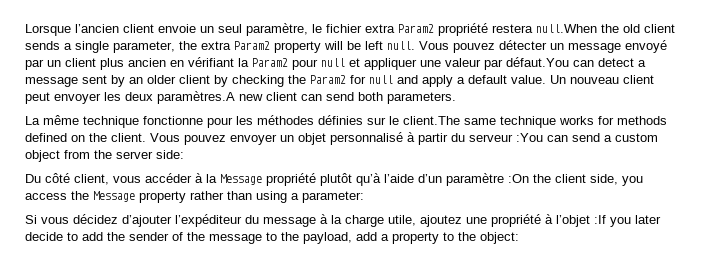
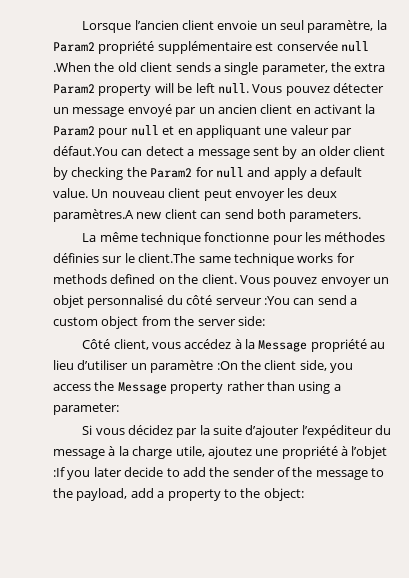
- Lorsque l’ancien client envoie un seul paramètre, le fichier extra Param2 propriété restera null.When the old client sends a single parameter, the extra Param2 property will be left null.
+ Lorsque l’ancien client envoie un seul paramètre, la Param2 propriété supplémentaire est conservée null .When the old client sends a single parameter, the extra Param2 property will be left null.
- Vous pouvez détecter un message envoyé par un client plus ancien en vérifiant la Param2 pour null et appliquer une valeur par défaut.You can detect a message sent by an older client by checking the Param2 for null and apply a default value.
+ Vous pouvez détecter un message envoyé par un ancien client en activant la Param2 pour null et en appliquant une valeur par défaut.You can detect a message sent by an older client by checking the Param2 for null and apply a default value.
- Vous pouvez envoyer un objet personnalisé à partir du serveur :You can send a custom object from the server side:
+ Vous pouvez envoyer un objet personnalisé du côté serveur :You can send a custom object from the server side:
- Du côté client, vous accéder à la Message propriété plutôt qu’à l’aide d’un paramètre :On the client side, you access the Message property rather than using a parameter:
+ Côté client, vous accédez à la Message propriété au lieu d’utiliser un paramètre :On the client side, you access the Message property rather than using a parameter:
- Si vous décidez d’ajouter l’expéditeur du message à la charge utile, ajoutez une propriété à l’objet :If you later decide to add the sender of the message to the payload, add a property to the object:
+ Si vous décidez par la suite d’ajouter l’expéditeur du message à la charge utile, ajoutez une propriété à l’objet :If you later decide to add the sender of the message to the payload, add a property to the object:

